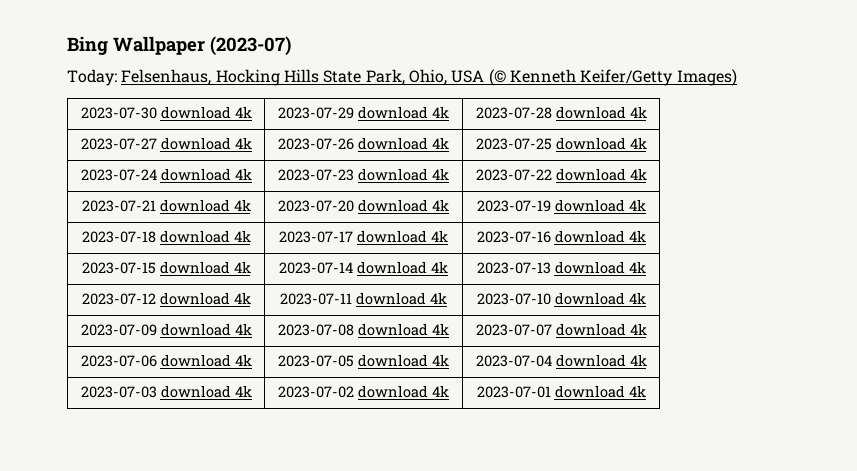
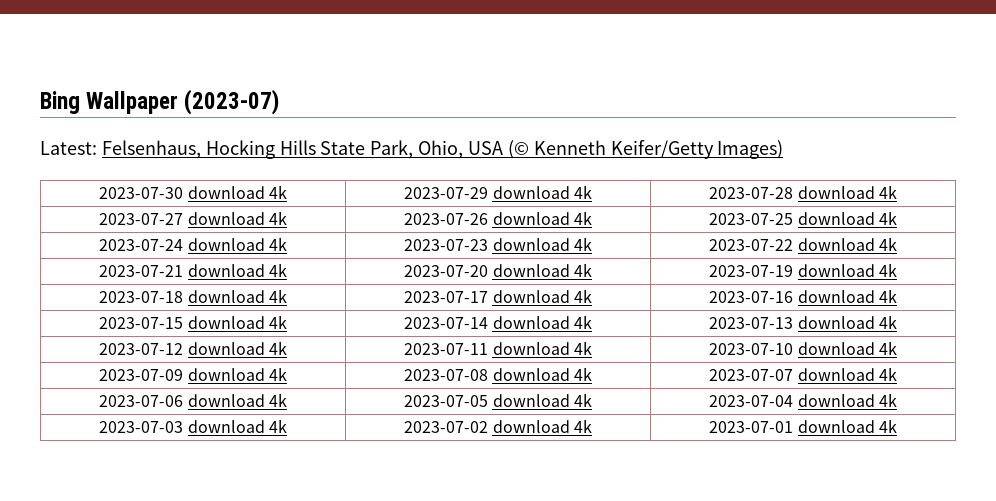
- Today: Felsenhaus, Hocking Hills State Park, Ohio, USA (© Kenneth Keifer/Getty Images)
+ Latest: Felsenhaus, Hocking Hills State Park, Ohio, USA (© Kenneth Keifer/Getty Images)

